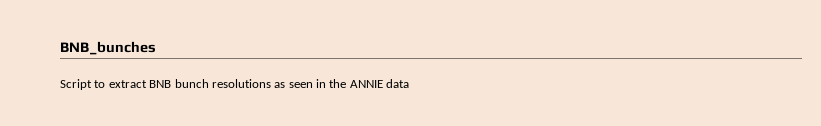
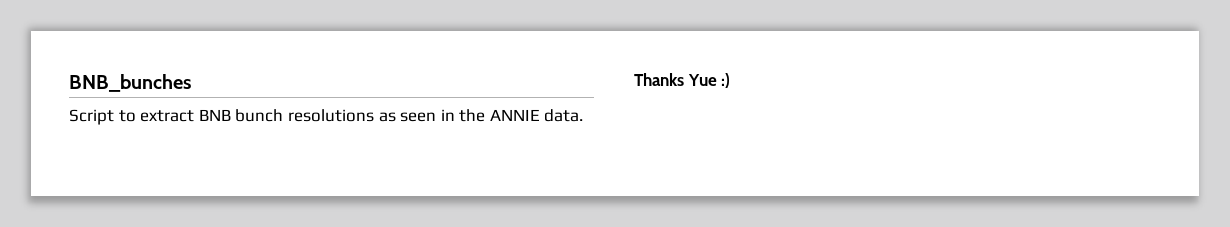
- Script to extract BNB bunch resolutions as seen in the ANNIE data
+ Script to extract BNB bunch resolutions as seen in the ANNIE data.
+ Thanks Yue :)

